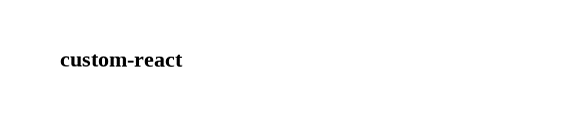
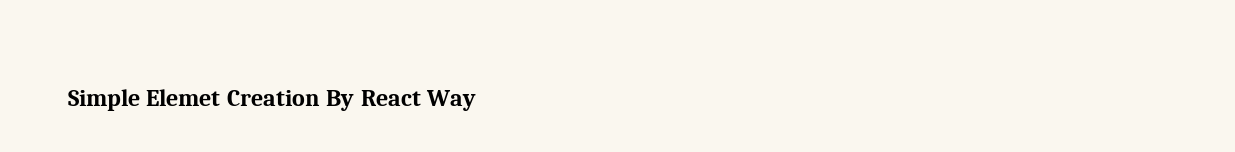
- custom-react
+ Simple Elemet Creation By React Way

